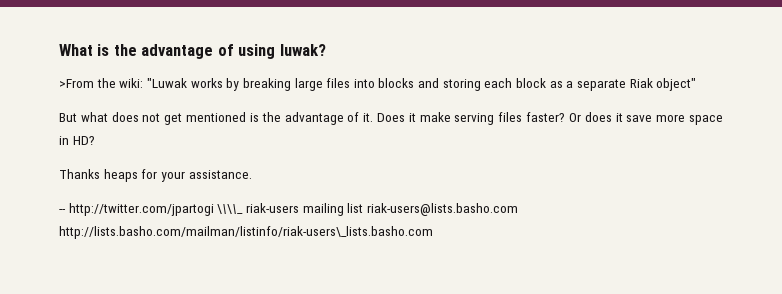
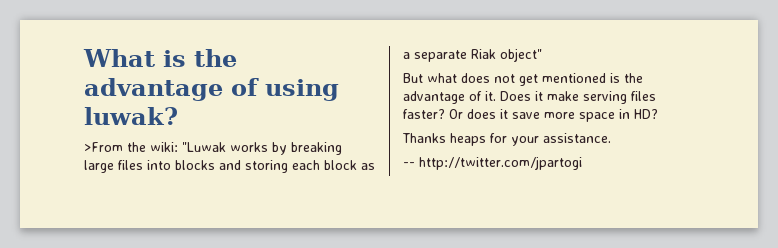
- -- http://twitter.com/jpartogi \\\\_ riak-users mailing list riak-users@lists.basho.com http://lists.basho.com/mailman/listinfo/riak-users\_lists.basho.com
+ -- http://twitter.com/jpartogi

